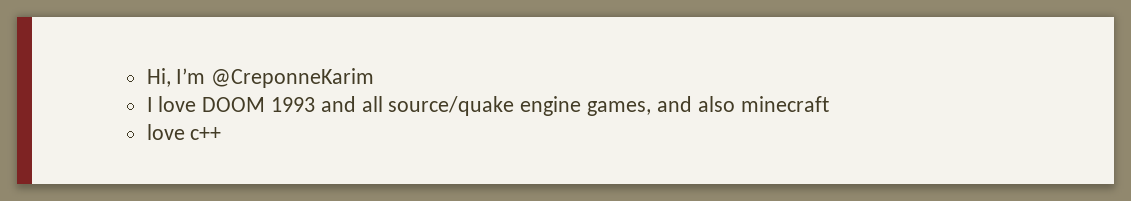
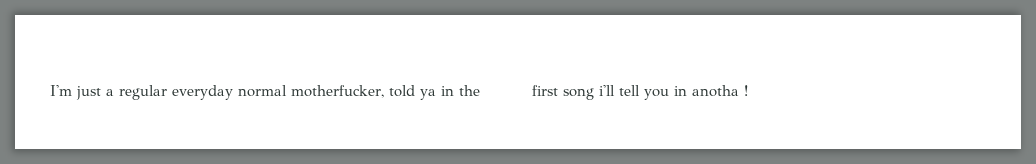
- Hi, I’m @CreponneKarim
- I love DOOM 1993 and all source/quake engine games, and also minecraft
- love c++
+ I'm just a regular everyday normal motherfucker, told ya in the first song i'll tell you in anotha !

